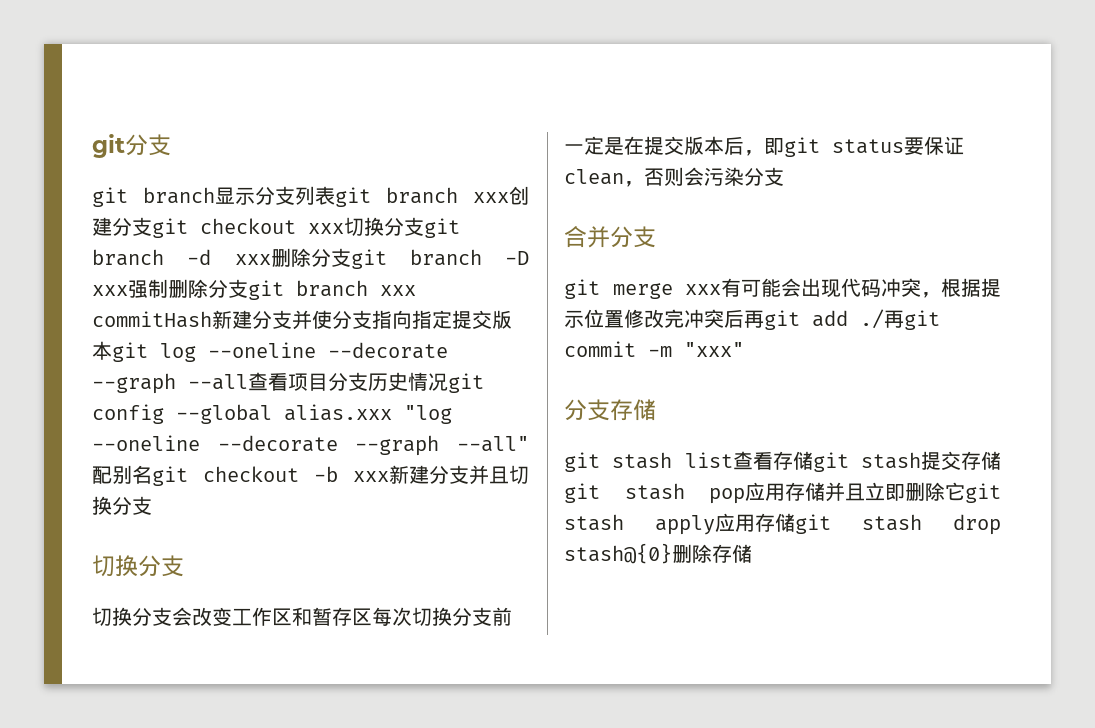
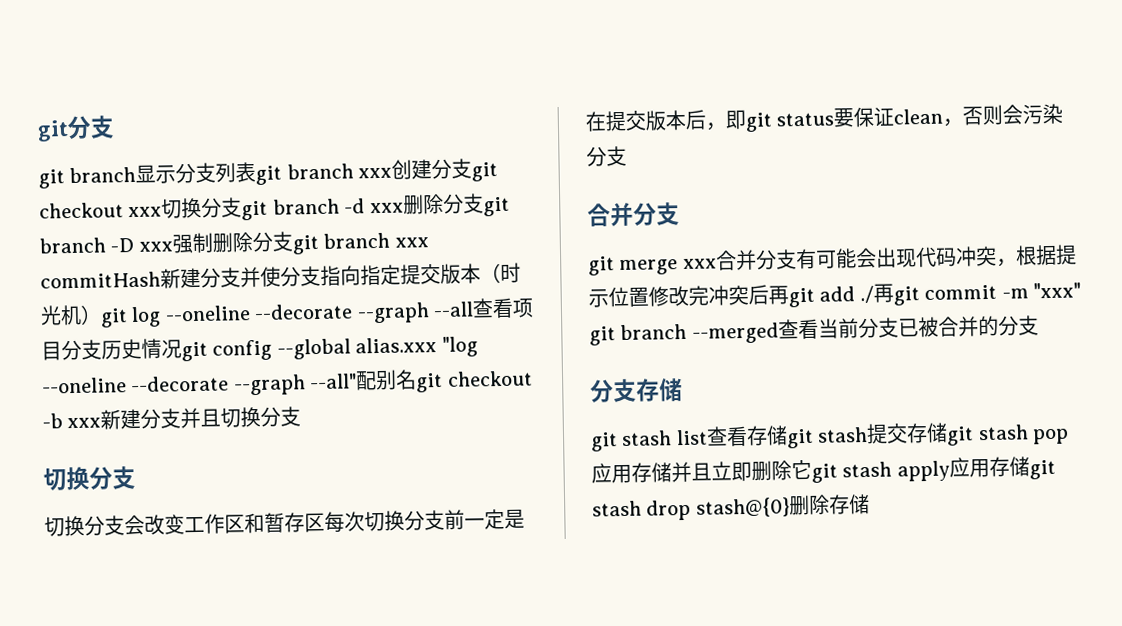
- git branch显示分支列表git branch xxx创建分支git checkout xxx切换分支git branch -d xxx删除分支git branch -D xxx强制删除分支git branch xxx commitHash新建分支并使分支指向指定提交版本git log --oneline --decorate --graph --all查看项目分支历史情况git config --global alias.xxx "log --oneline --decorate --graph --all"配别名git checkout -b xxx新建分支并且切换分支
+ git branch显示分支列表git branch xxx创建分支git checkout xxx切换分支git branch -d xxx删除分支git branch -D xxx强制删除分支git branch xxx commitHash新建分支并使分支指向指定提交版本（时光机）git log --oneline --decorate --graph --all查看项目分支历史情况git config --global alias.xxx "log --oneline --decorate --graph --all"配别名git checkout -b xxx新建分支并且切换分支
- git merge xxx有可能会出现代码冲突，根据提示位置修改完冲突后再git add ./再git commit -m "xxx"
+ git merge xxx合并分支有可能会出现代码冲突，根据提示位置修改完冲突后再git add ./再git commit -m "xxx" git branch --merged查看当前分支已被合并的分支

